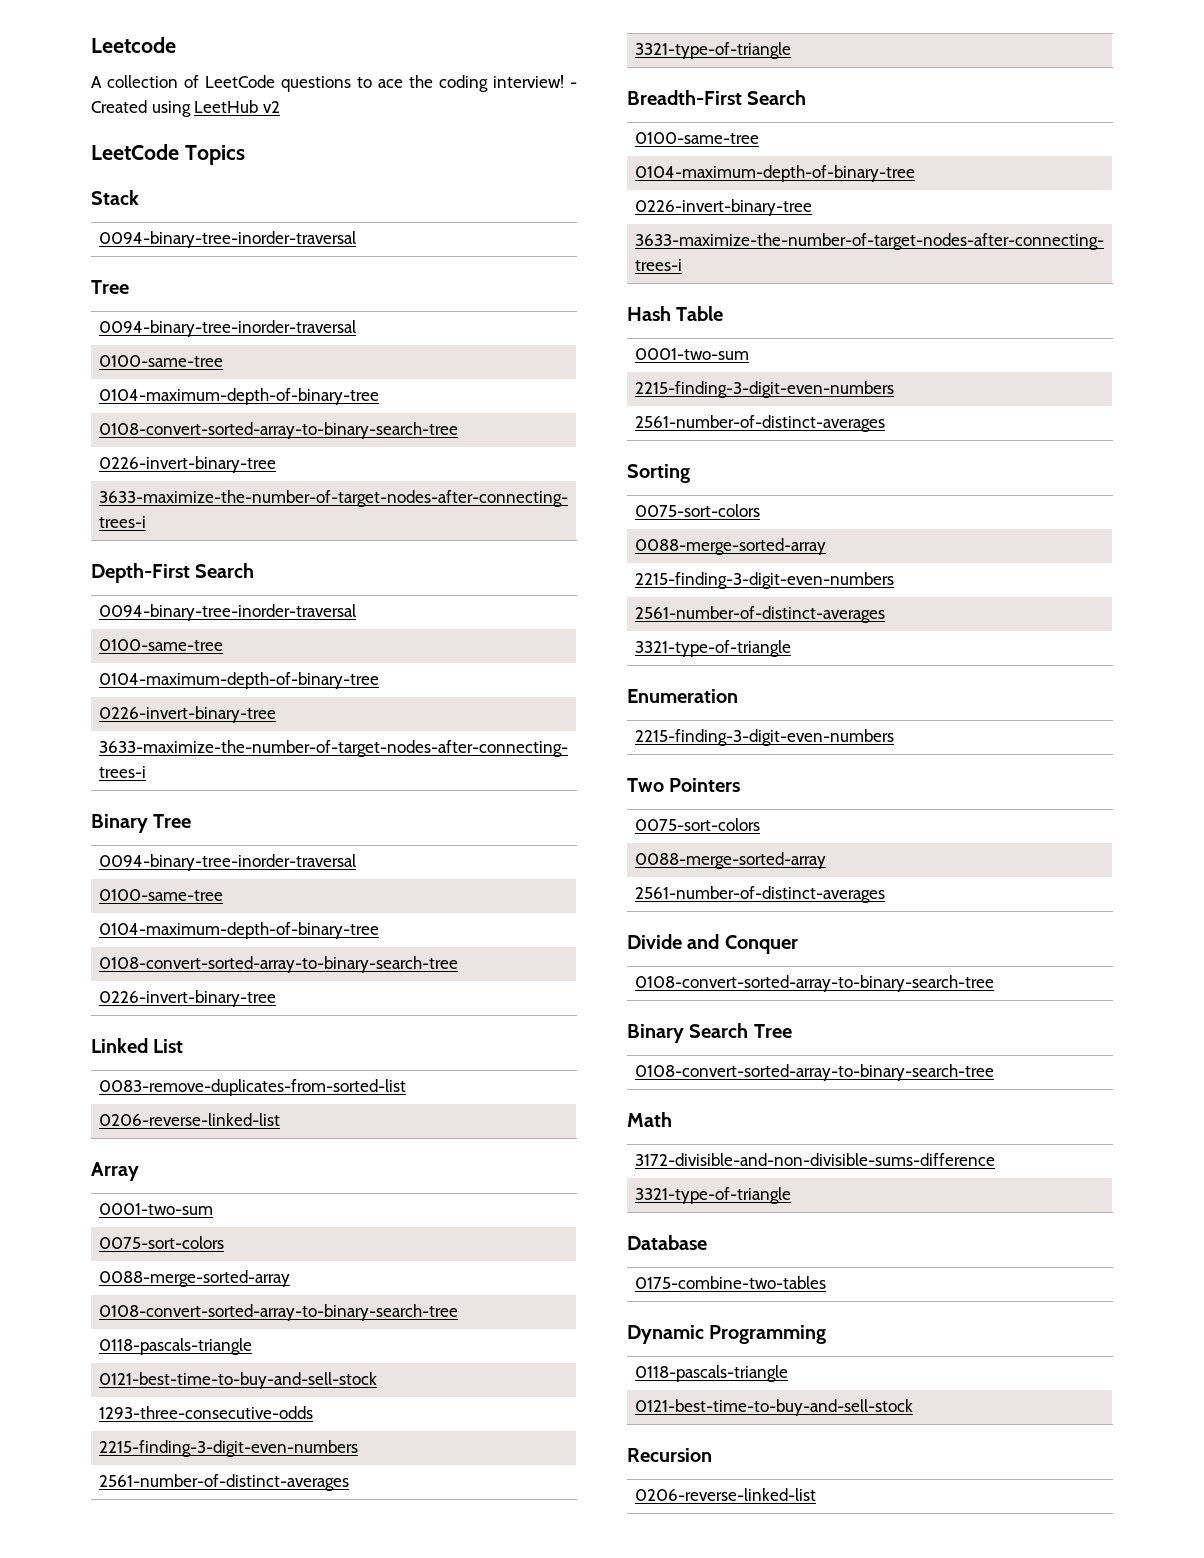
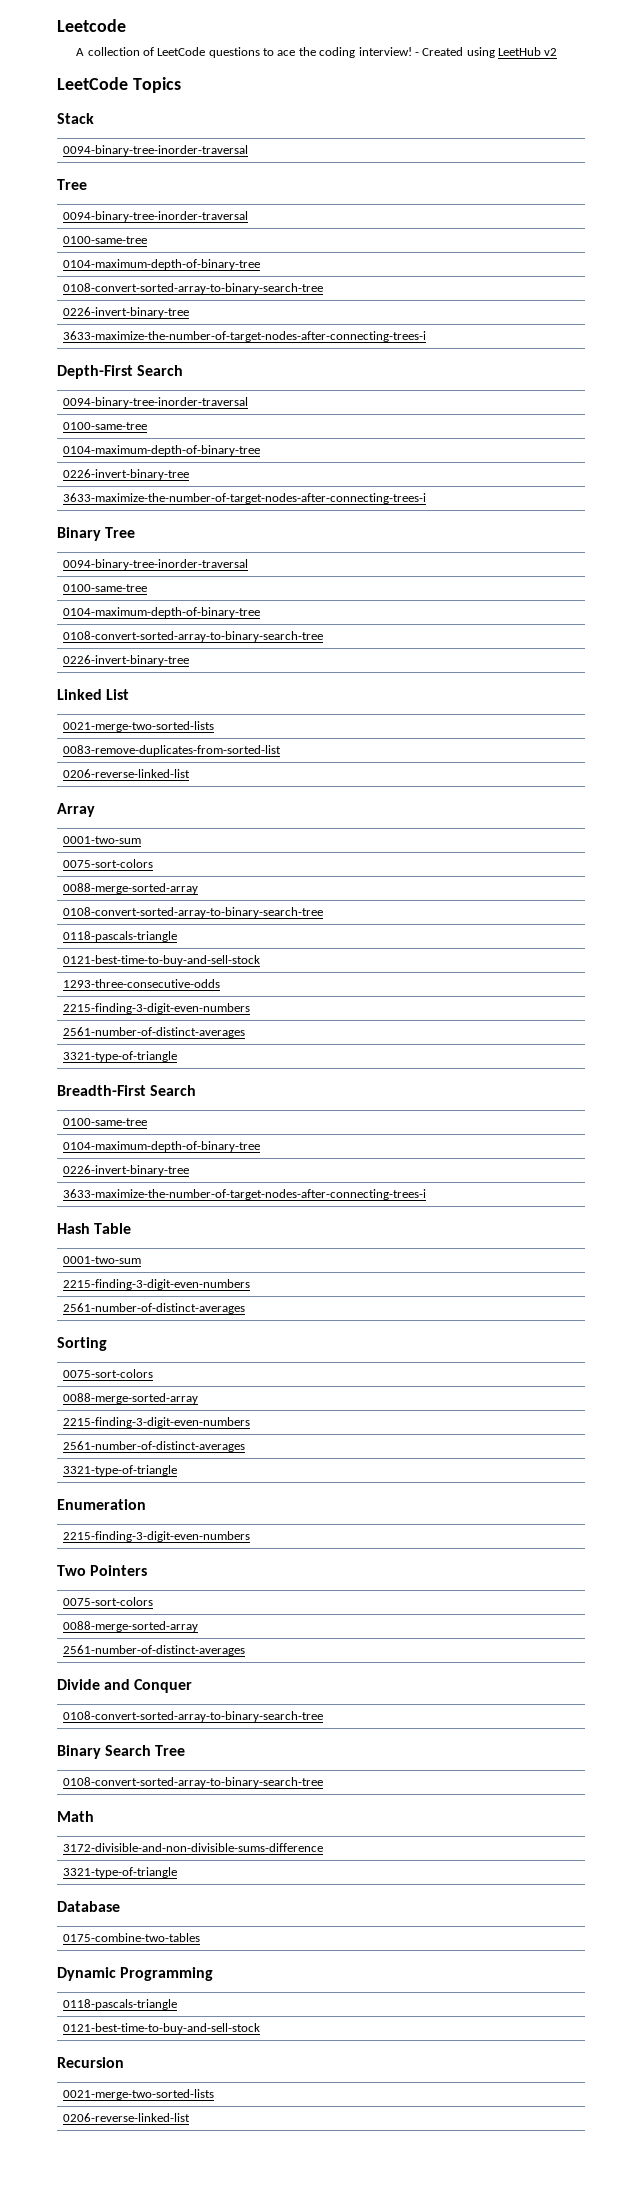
  Linked List
+ 0021-merge-two-sorted-lists
  Recursion
+ 0021-merge-two-sorted-lists

